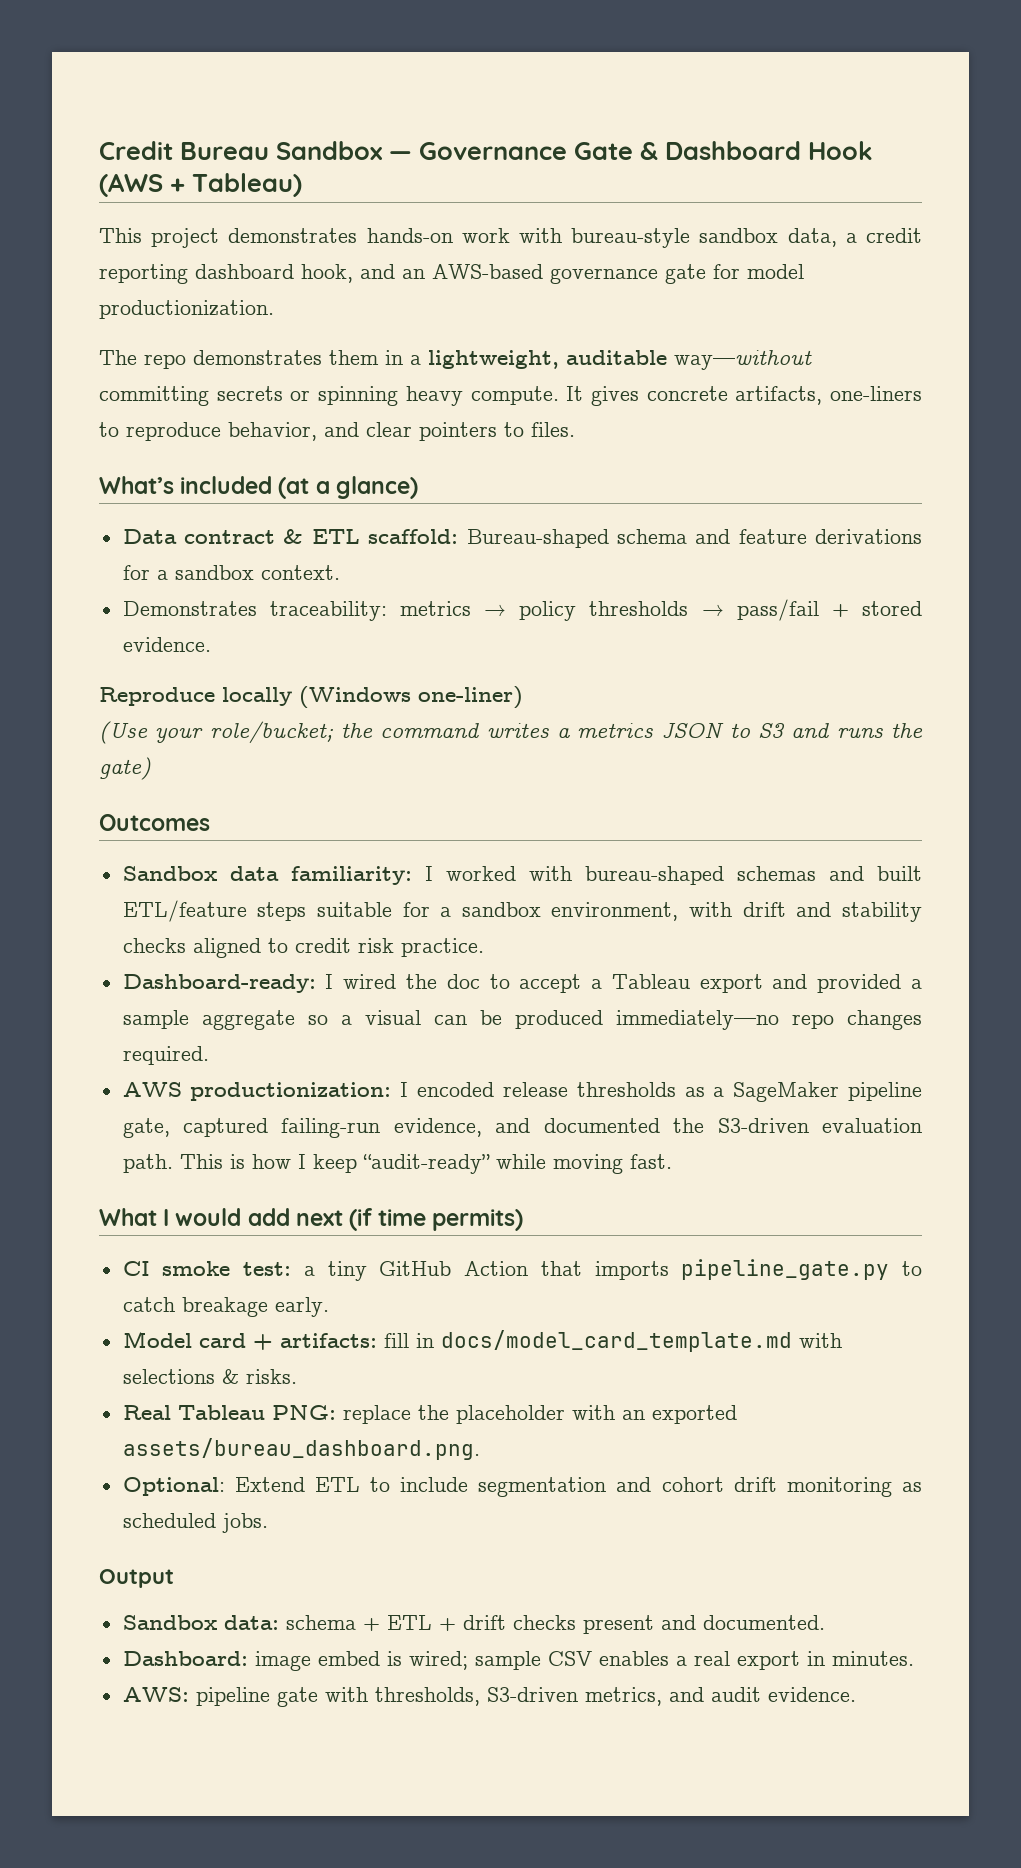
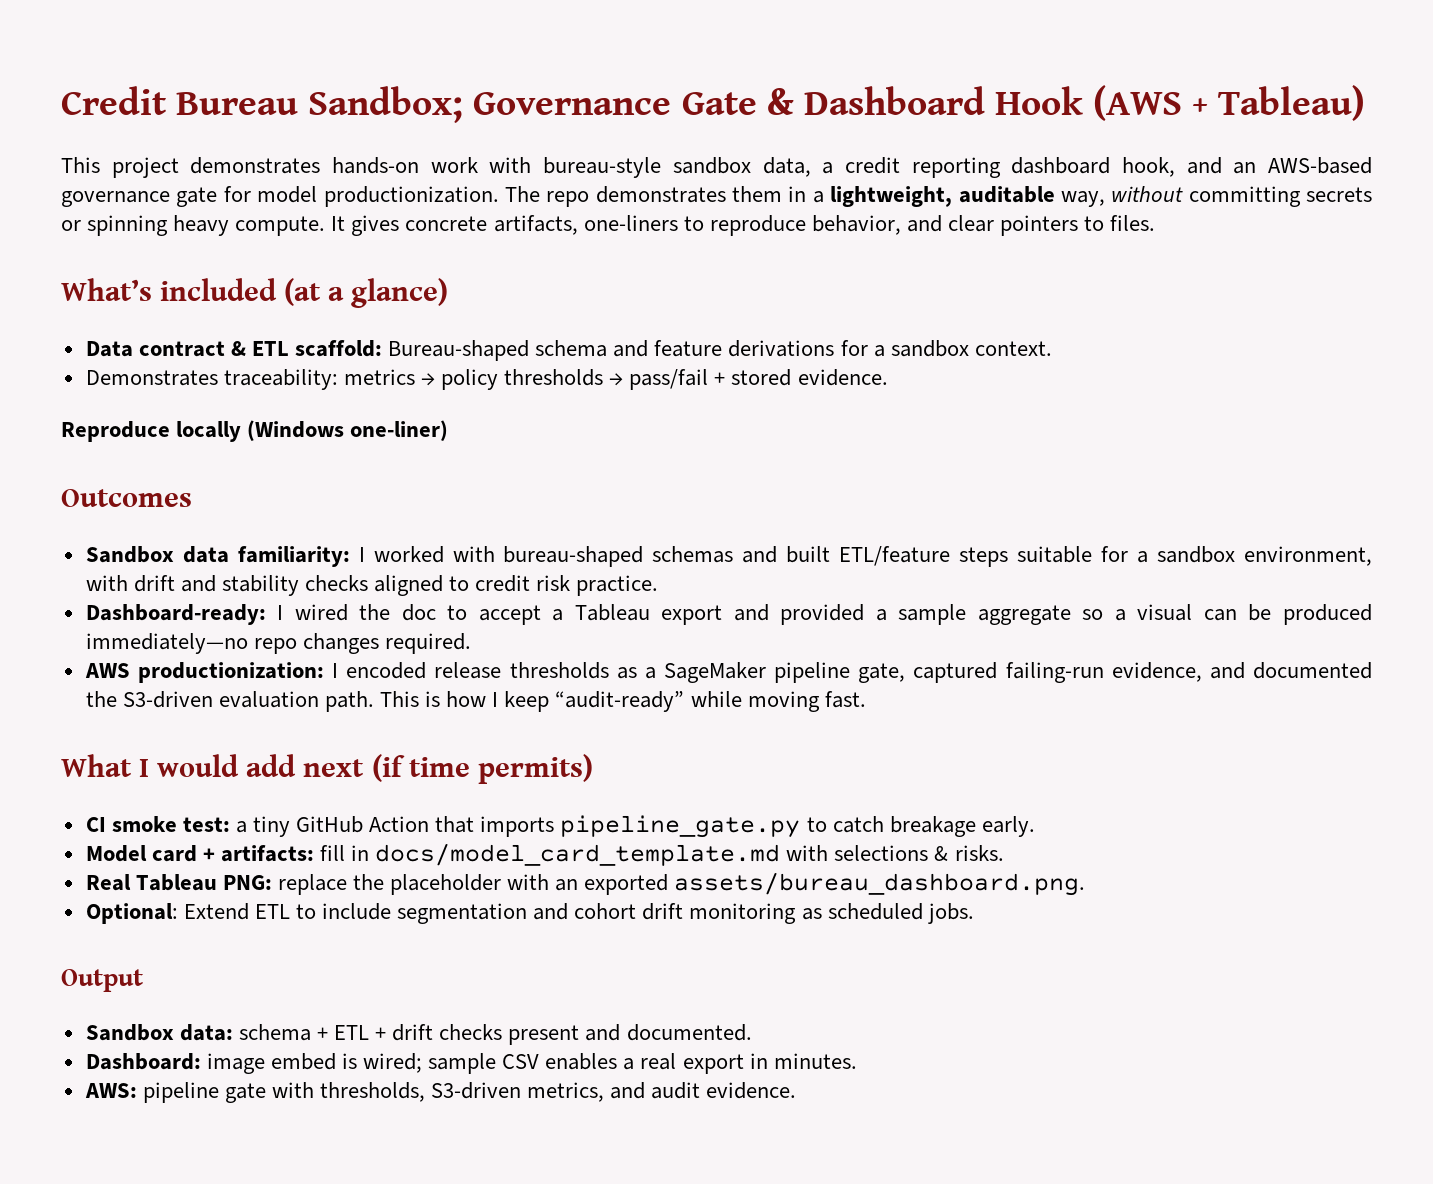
- Credit Bureau Sandbox — Governance Gate & Dashboard Hook (AWS + Tableau)
+ Credit Bureau Sandbox; Governance Gate & Dashboard Hook (AWS + Tableau)
- This project demonstrates hands-on work with bureau-style sandbox data, a credit reporting dashboard hook, and an AWS-based governance gate for model productionization.
- The repo demonstrates them in a lightweight, auditable way—without committing secrets or spinning heavy compute.
+ This project demonstrates hands-on work with bureau-style sandbox data, a credit reporting dashboard hook, and an AWS-based governance gate for model productionization. The repo demonstrates them in a lightweight, auditable way, without committing secrets or spinning heavy compute.
- (Use your role/bucket; the command writes a metrics JSON to S3 and runs the gate)

